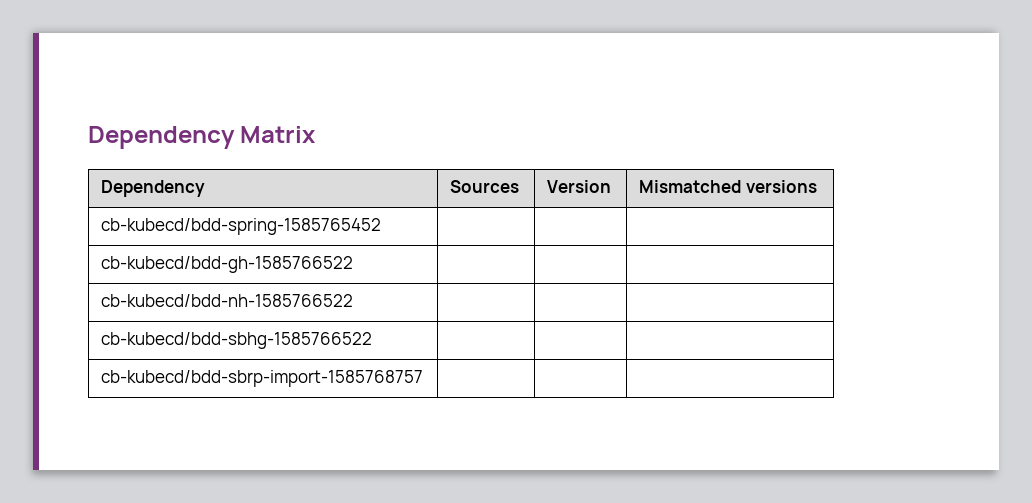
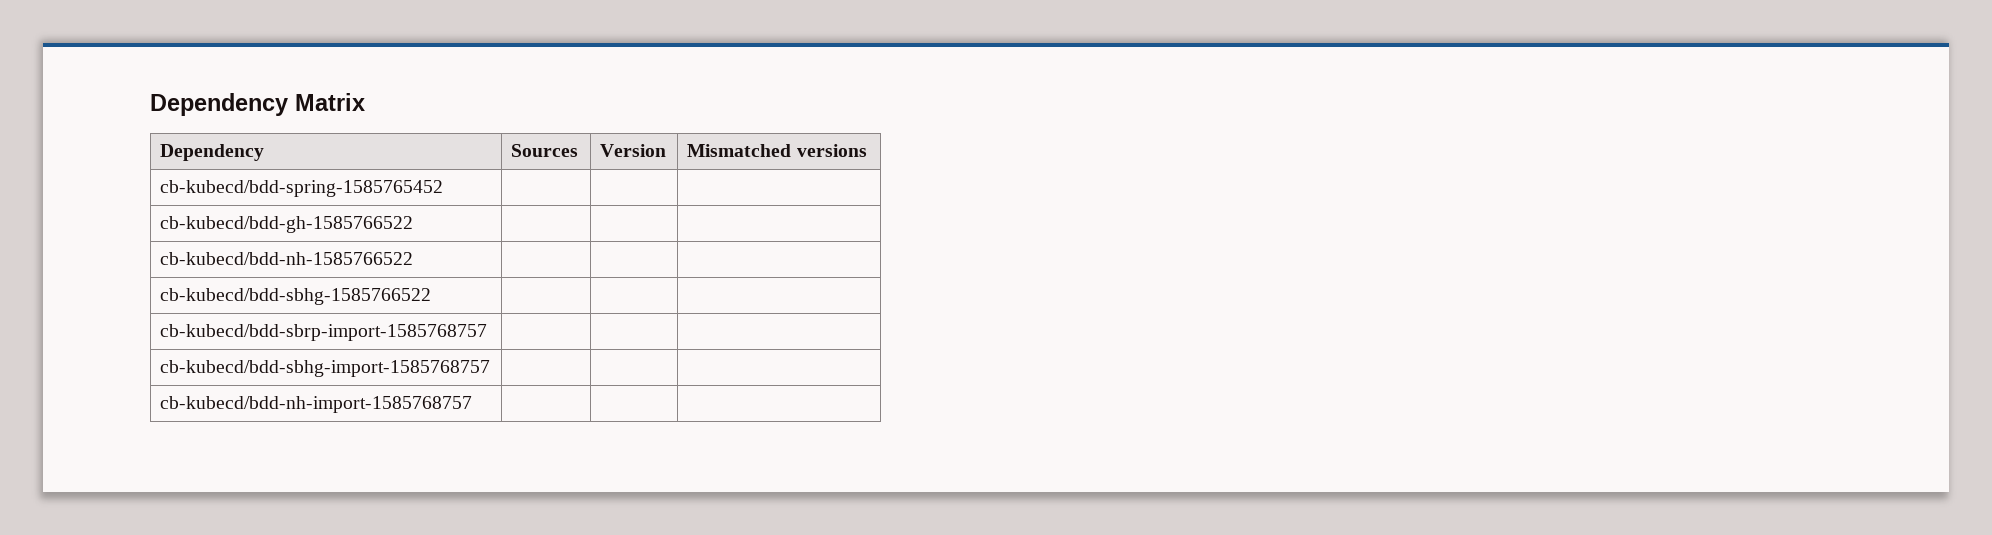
+ cb-kubecd/bdd-sbhg-import-1585768757 | | |
+ cb-kubecd/bdd-nh-import-1585768757 | | |

